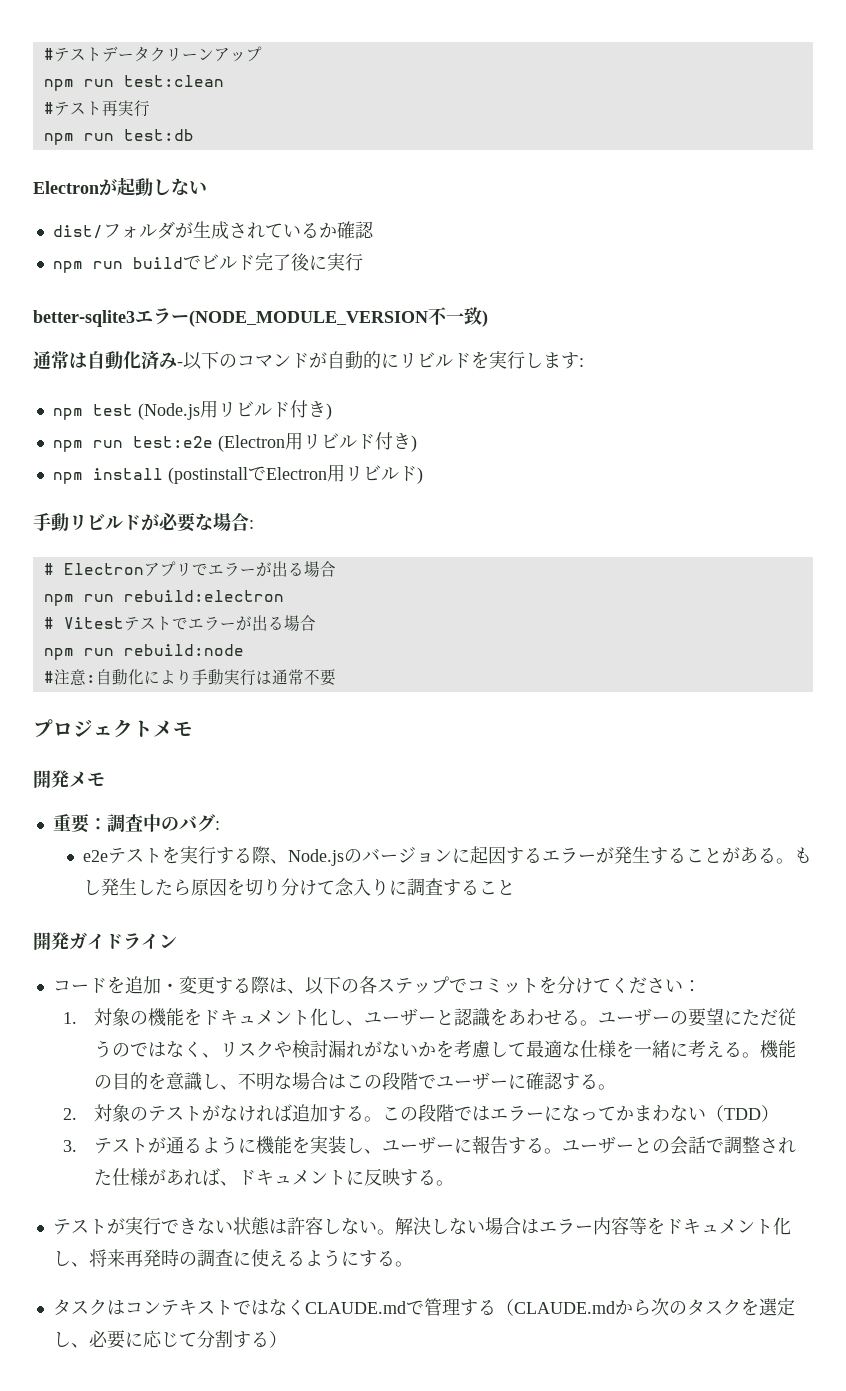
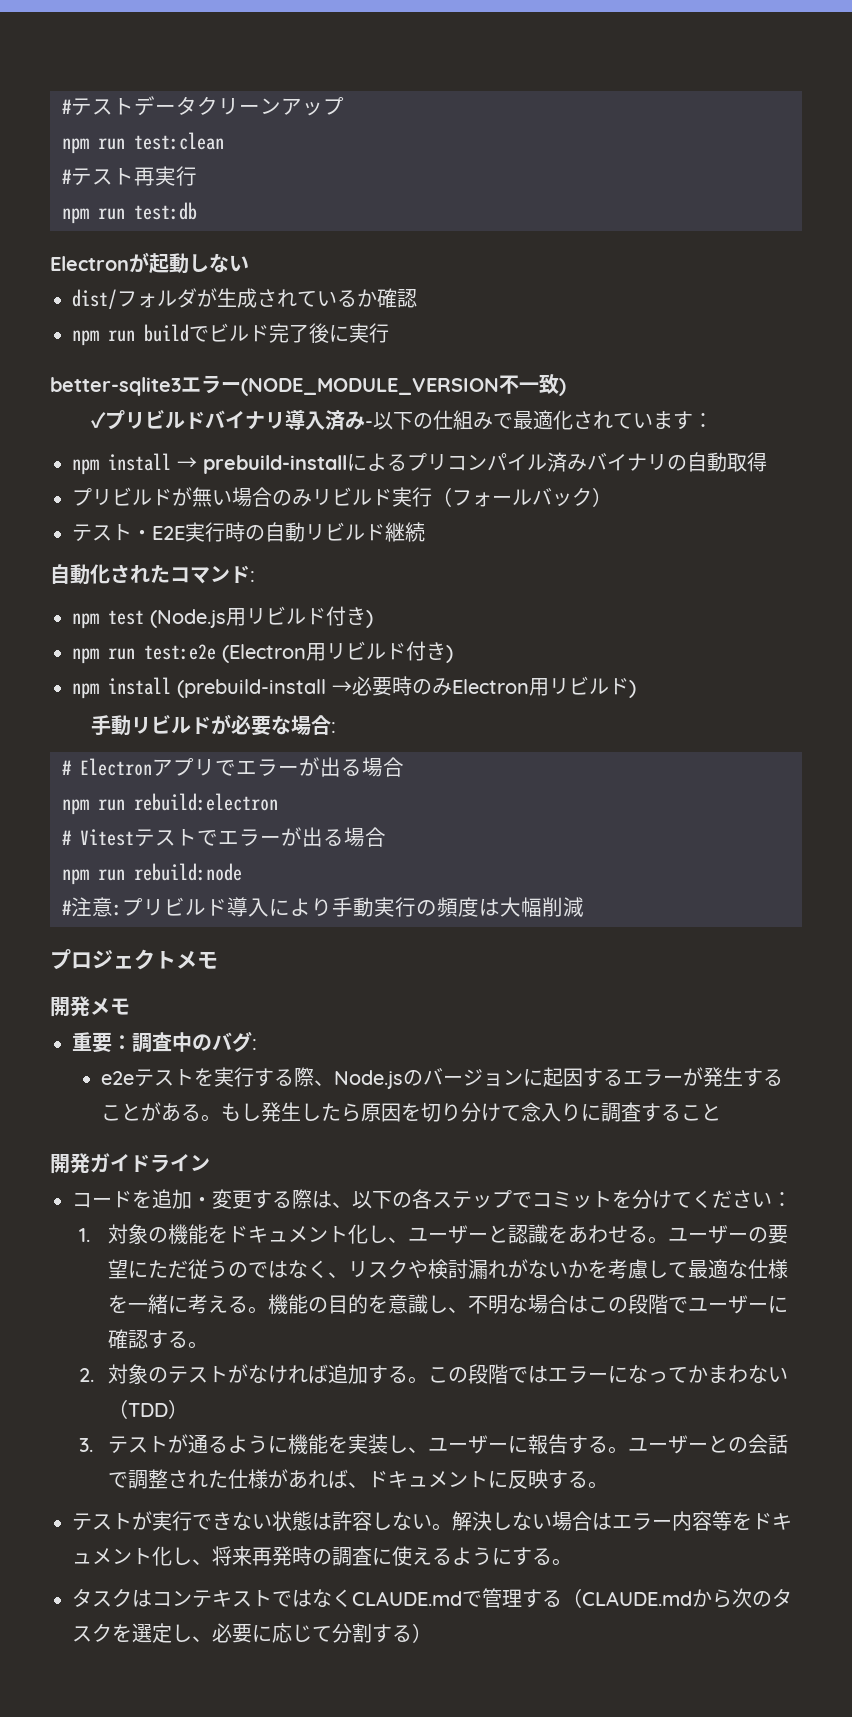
- 通常は自動化済み-以下のコマンドが自動的にリビルドを実行します:
+ ✓プリビルドバイナリ導入済み-以下の仕組みで最適化されています：
+ npm install → prebuild-installによるプリコンパイル済みバイナリの自動取得
+ プリビルドが無い場合のみリビルド実行（フォールバック）
+ テスト・E2E実行時の自動リビルド継続
+ 自動化されたコマンド:
- npm install (postinstallでElectron用リビルド)
+ npm install (prebuild-install →必要時のみElectron用リビルド)
- #注意:自動化により手動実行は通常不要
+ #注意:プリビルド導入により手動実行の頻度は大幅削減

